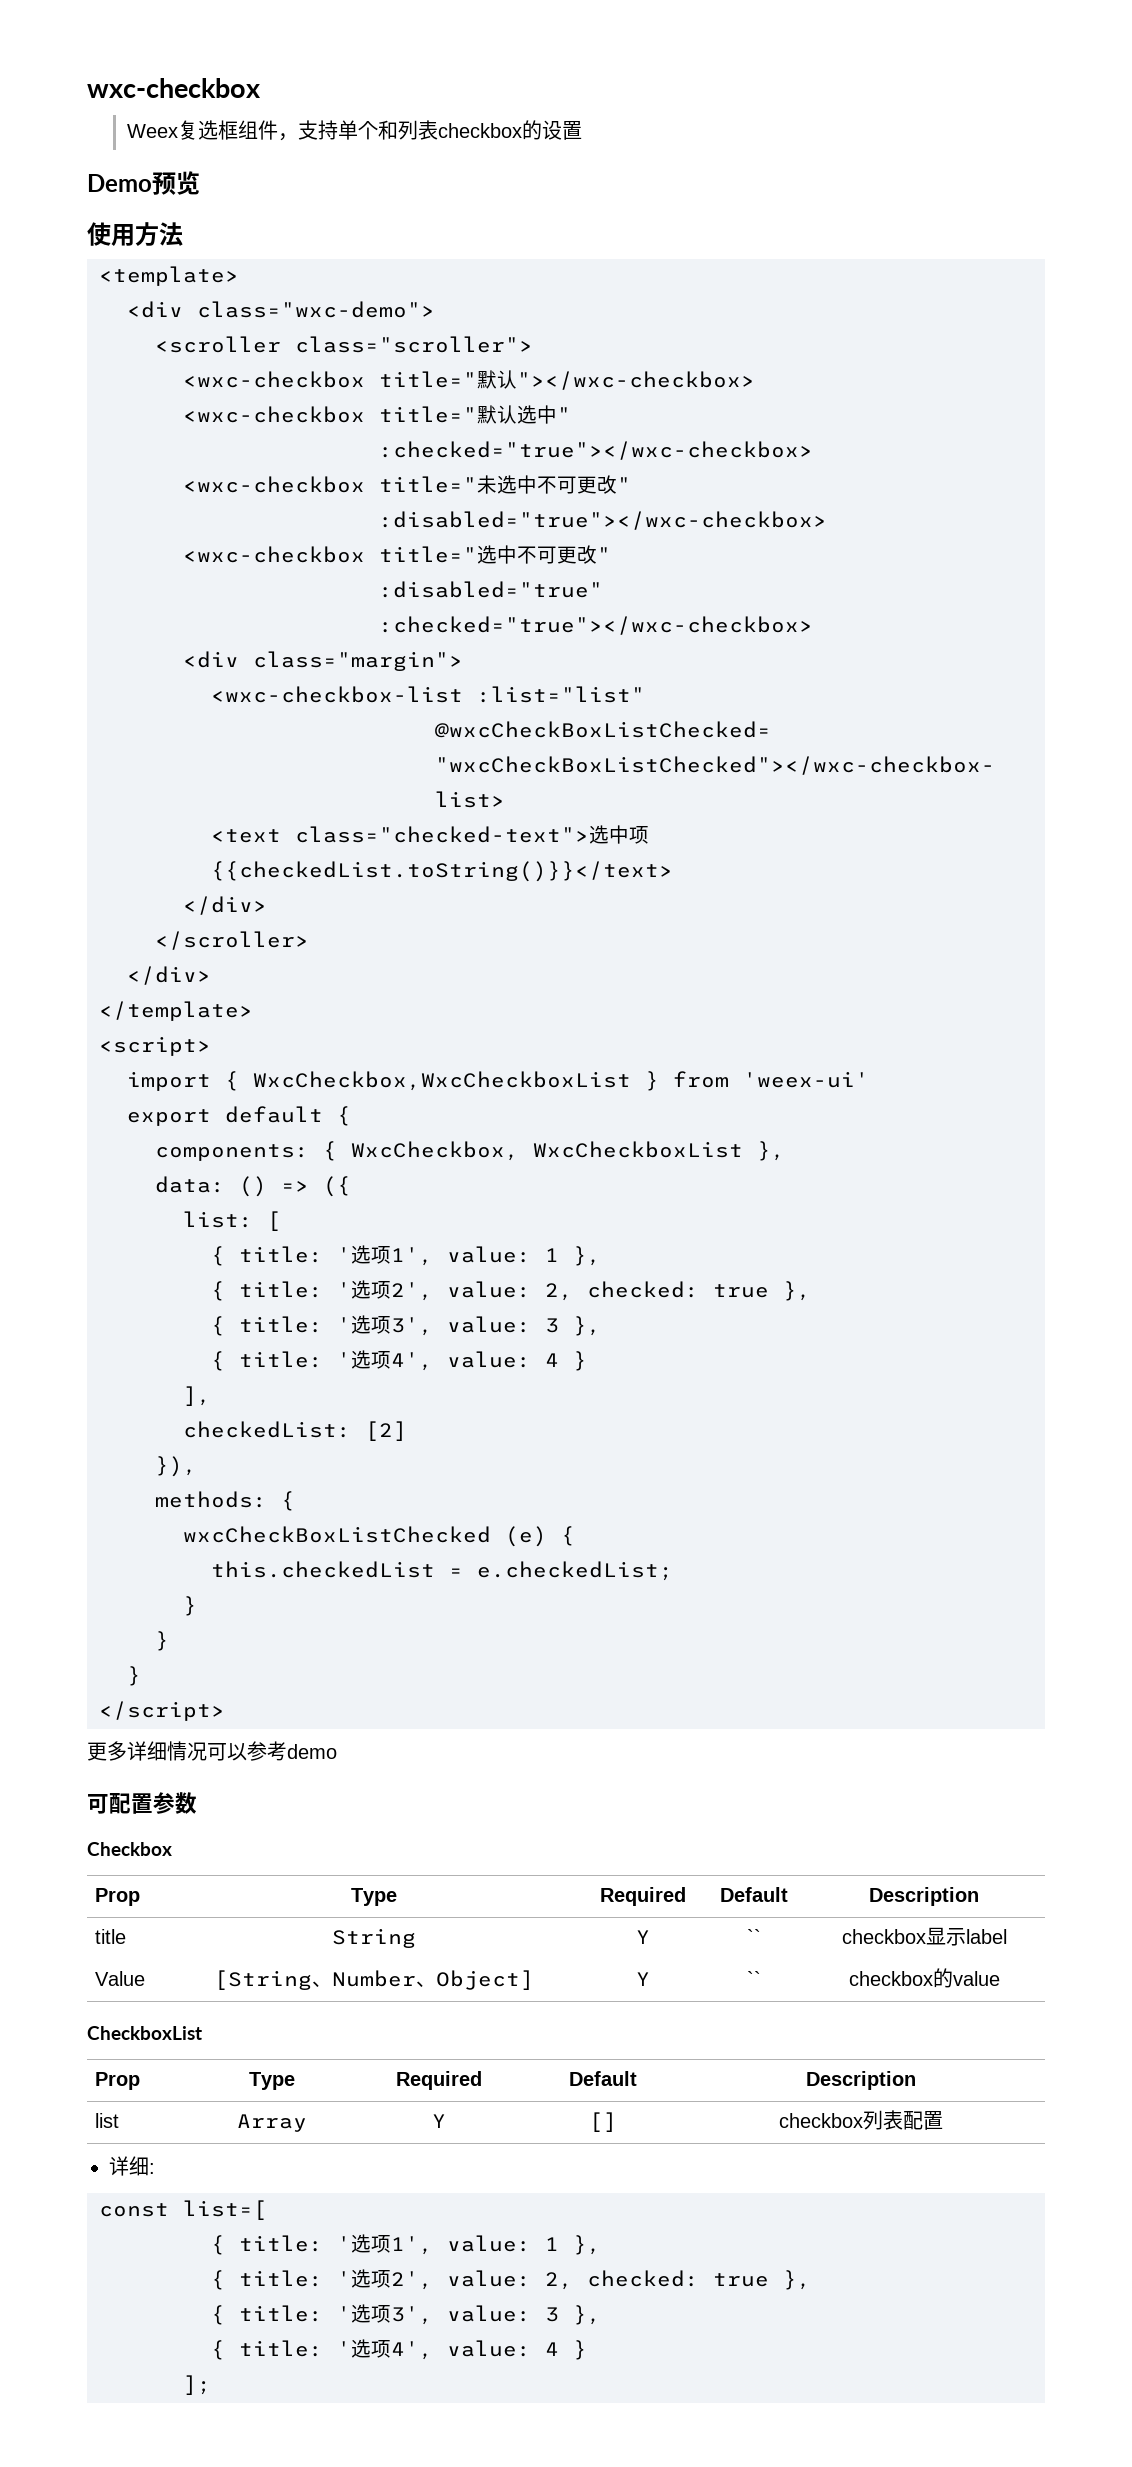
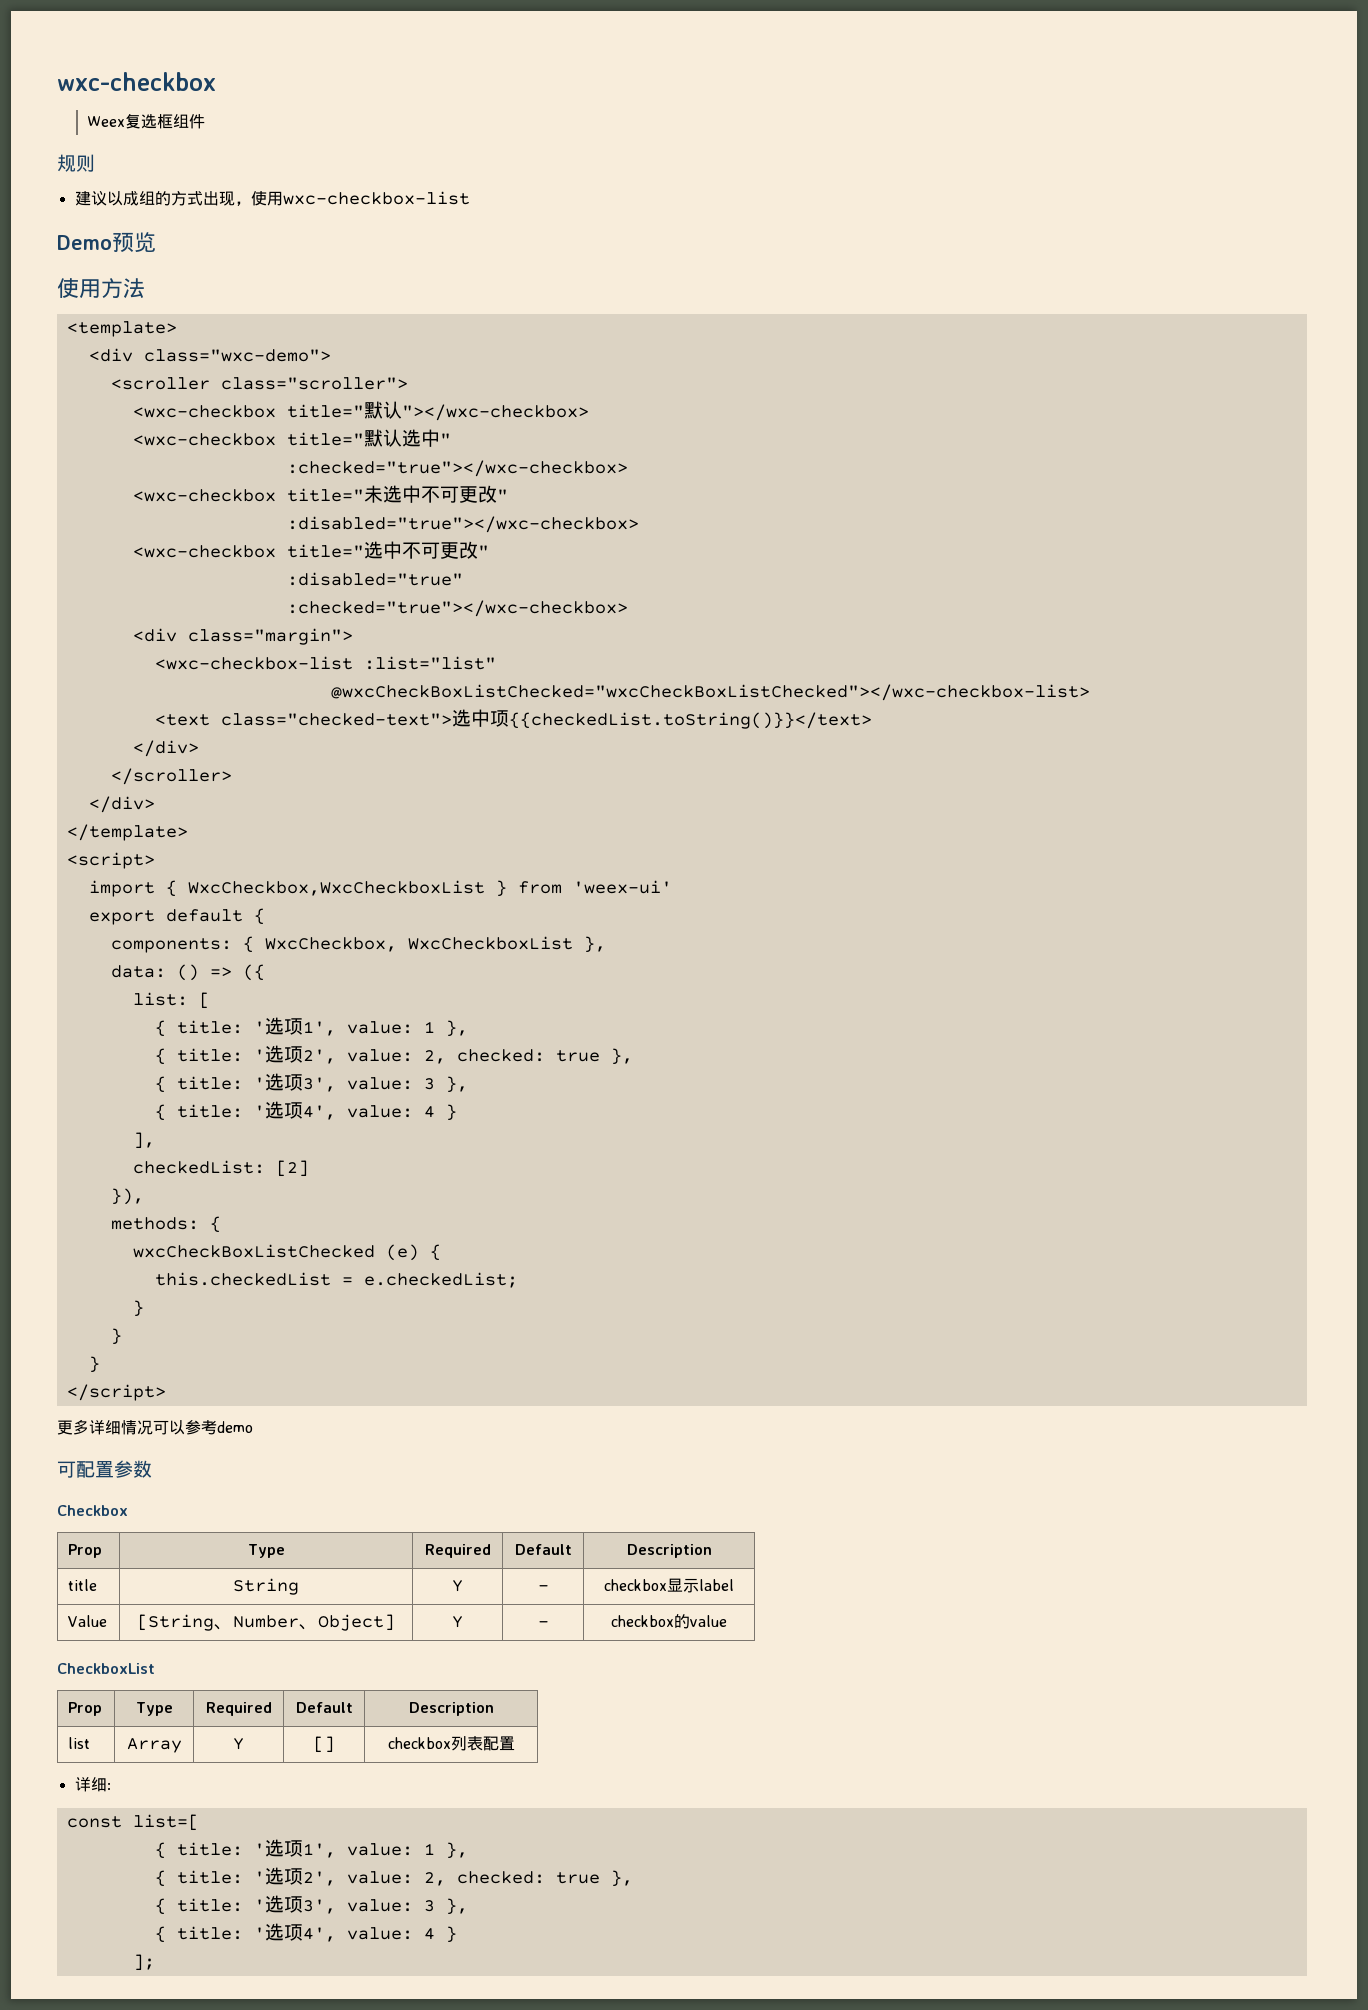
- Weex复选框组件，支持单个和列表checkbox的设置
+ Weex复选框组件
+ 规则
+ 建议以成组的方式出现，使用wxc-checkbox-list
- title | String | Y | `` | checkbox显示label
+ title | String | Y | - | checkbox显示label
- Value | [String、Number、Object] | Y | `` | checkbox的value
+ Value | [String、Number、Object] | Y | - | checkbox的value

